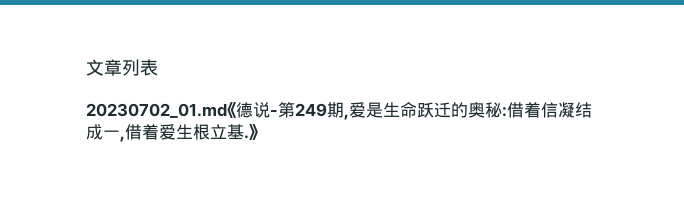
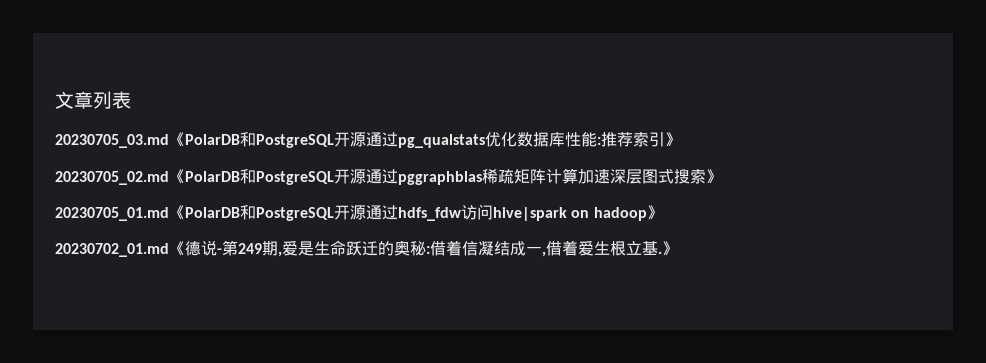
+ 20230705_03.md《PolarDB和PostgreSQL开源通过pg_qualstats优化数据库性能:推荐索引》
+ 20230705_02.md《PolarDB和PostgreSQL开源通过pggraphblas稀疏矩阵计算加速深层图式搜索》
+ 20230705_01.md《PolarDB和PostgreSQL开源通过hdfs_fdw访问hive|spark on hadoop》

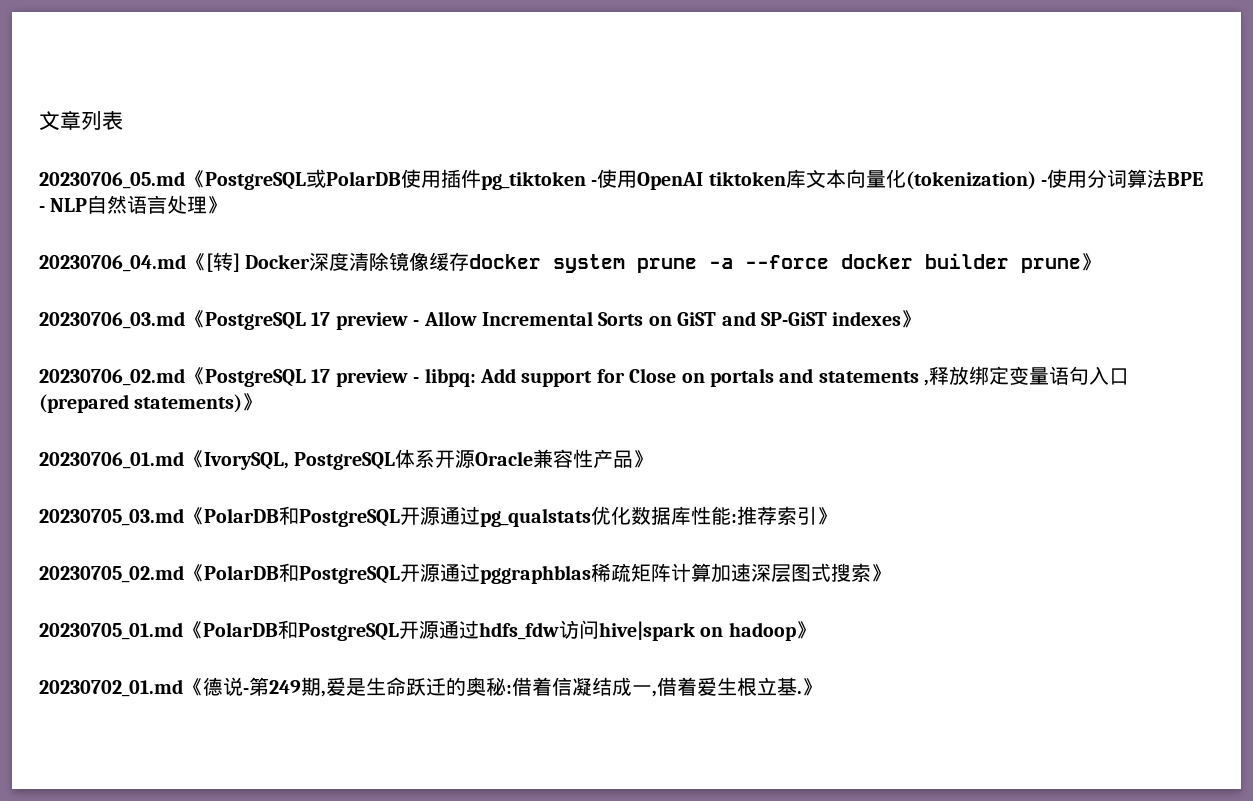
+ 20230706_05.md《PostgreSQL或PolarDB使用插件pg_tiktoken -使用OpenAI tiktoken库文本向量化(tokenization) -使用分词算法BPE - NLP自然语言处理》
+ 20230706_04.md《[转] Docker深度清除镜像缓存docker system prune -a --force docker builder prune》
+ 20230706_03.md《PostgreSQL 17 preview - Allow Incremental Sorts on GiST and SP-GiST indexes》
+ 20230706_02.md《PostgreSQL 17 preview - libpq: Add support for Close on portals and statements ,释放绑定变量语句入口(prepared statements)》
+ 20230706_01.md《IvorySQL, PostgreSQL体系开源Oracle兼容性产品》

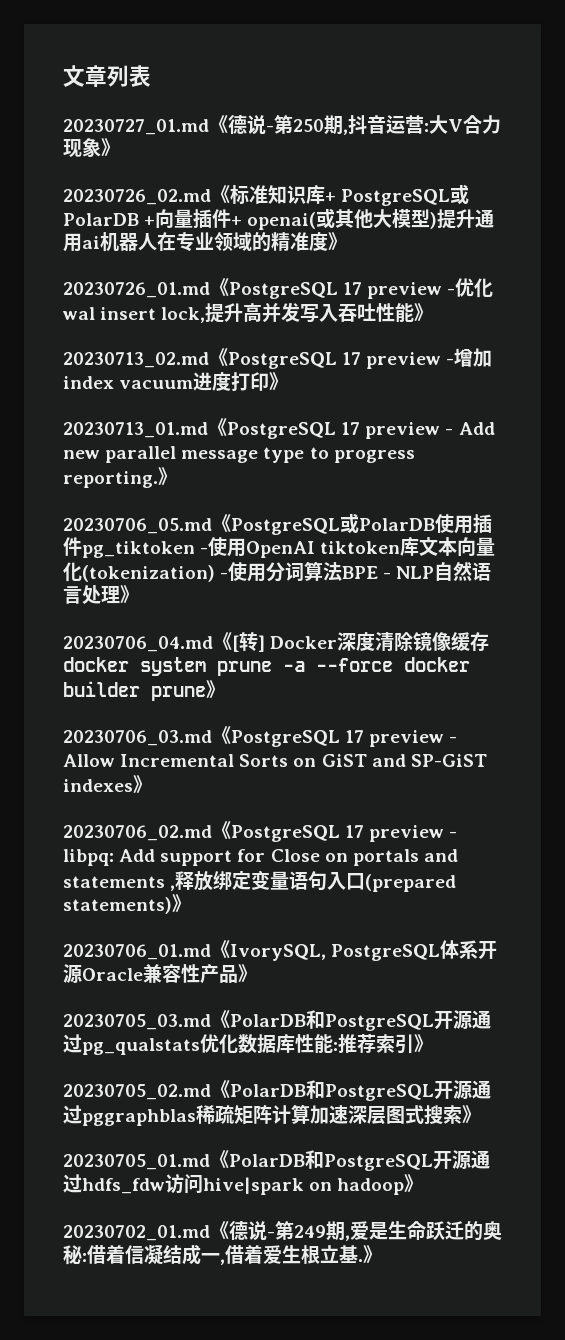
+ 20230727_01.md《德说-第250期,抖音运营:大V合力现象》
+ 20230726_02.md《标准知识库+ PostgreSQL或PolarDB +向量插件+ openai(或其他大模型)提升通用ai机器人在专业领域的精准度》
+ 20230726_01.md《PostgreSQL 17 preview -优化wal insert lock,提升高并发写入吞吐性能》
+ 20230713_02.md《PostgreSQL 17 preview -增加index vacuum进度打印》
+ 20230713_01.md《PostgreSQL 17 preview - Add new parallel message type to progress reporting.》

